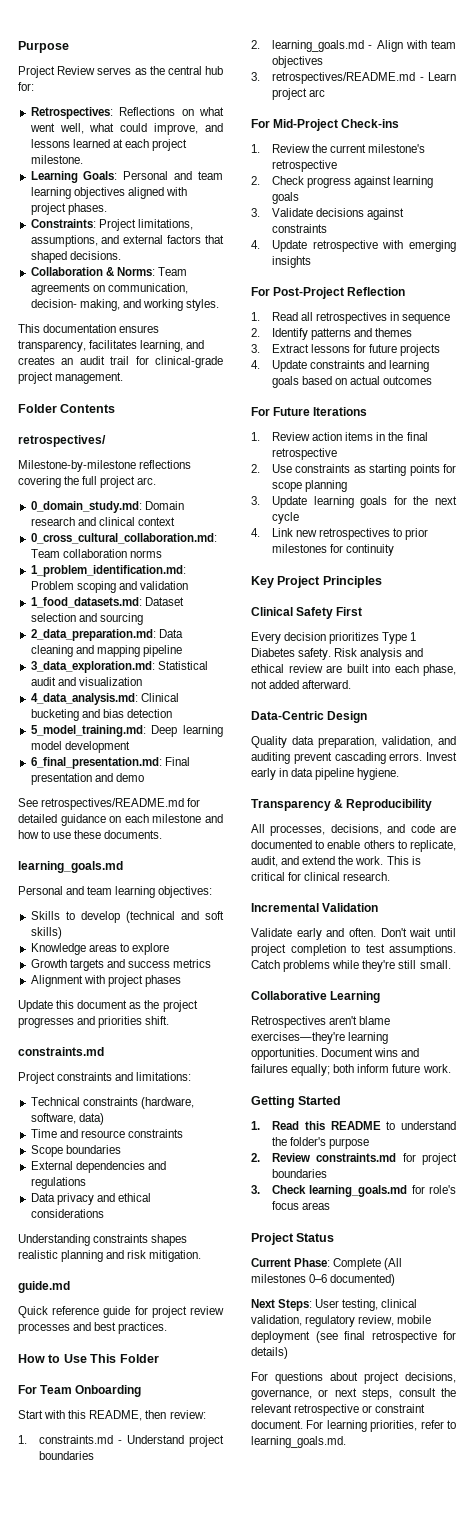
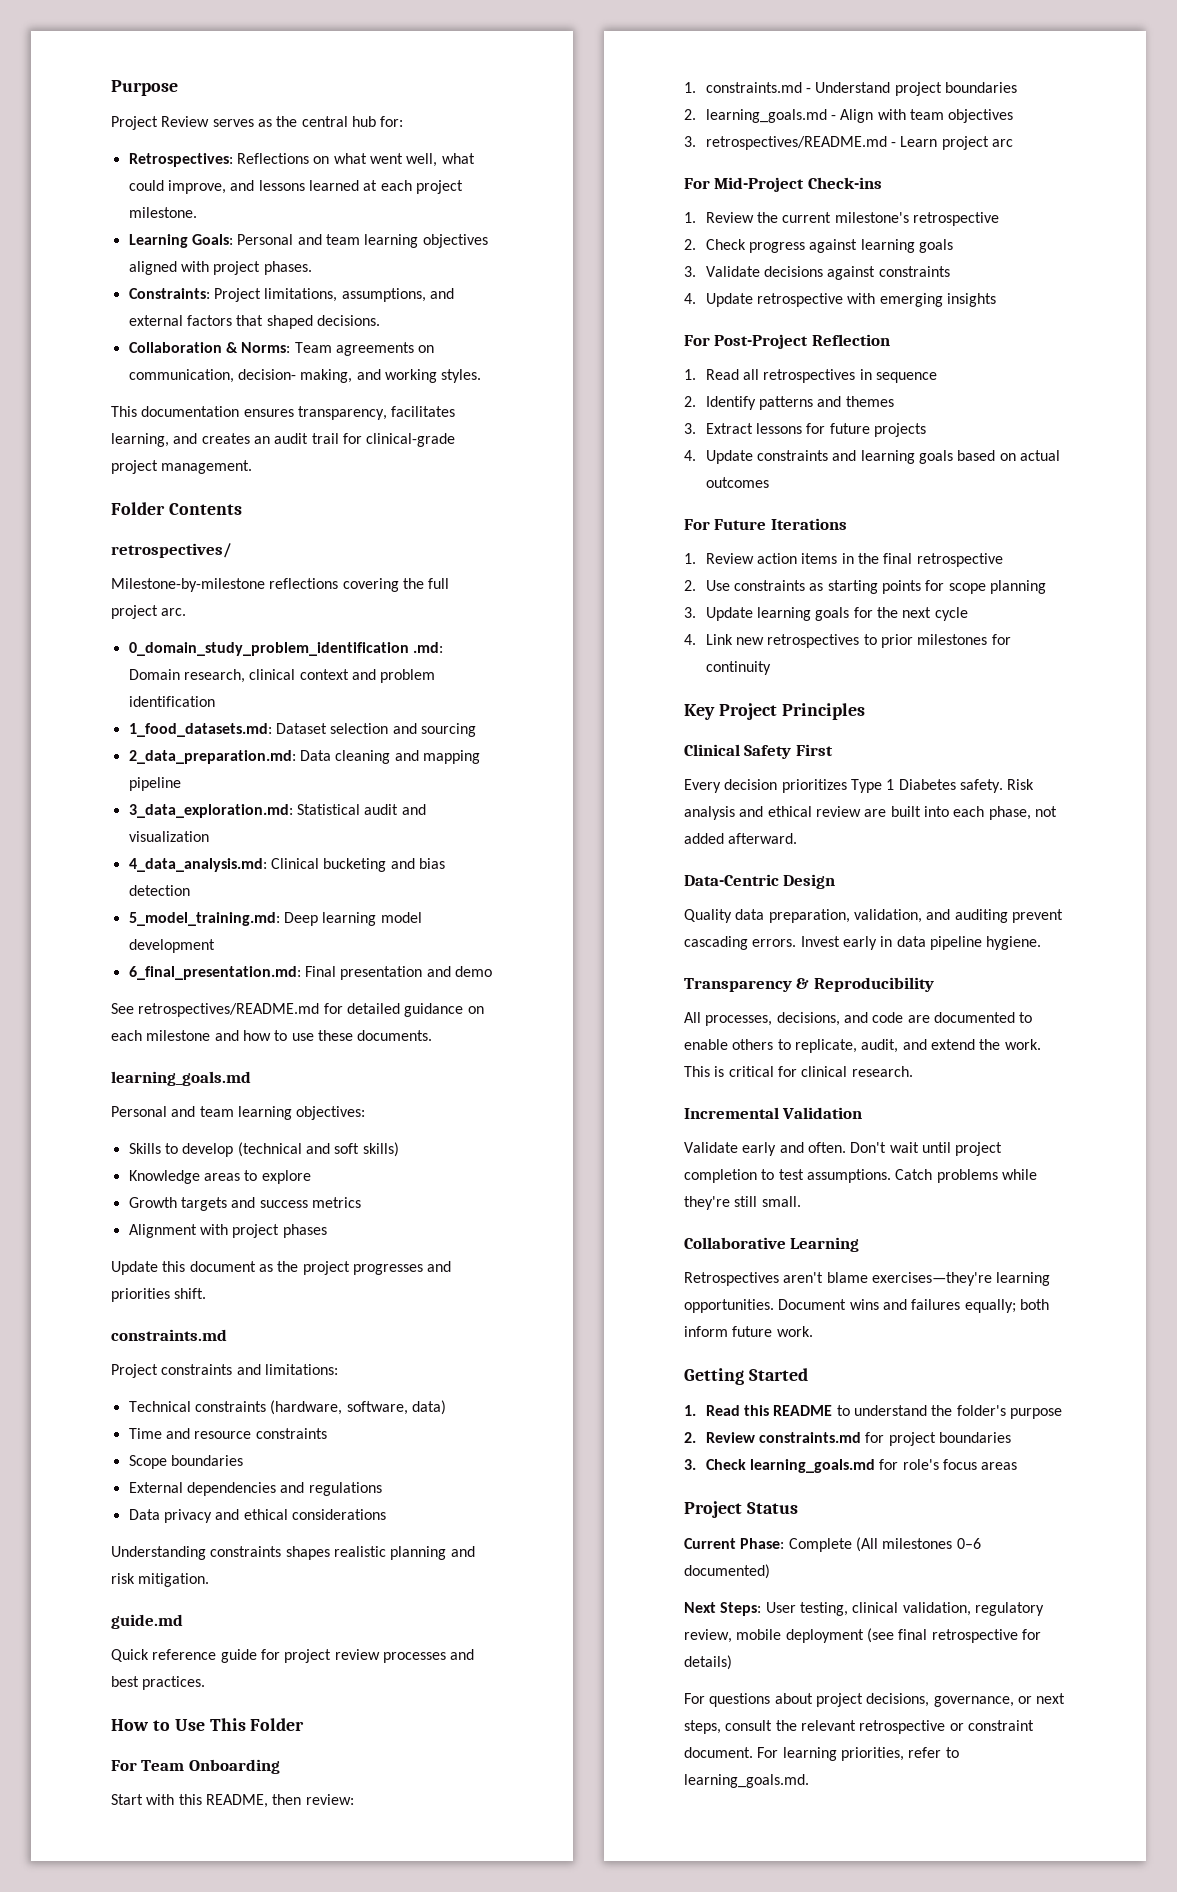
- 0_domain_study.md: Domain research and clinical context
- 0_cross_cultural_collaboration.md: Team collaboration norms
- 1_problem_identification.md: Problem scoping and validation
+ 0_domain_study_problem_identification .md: Domain research, clinical context and problem identification

